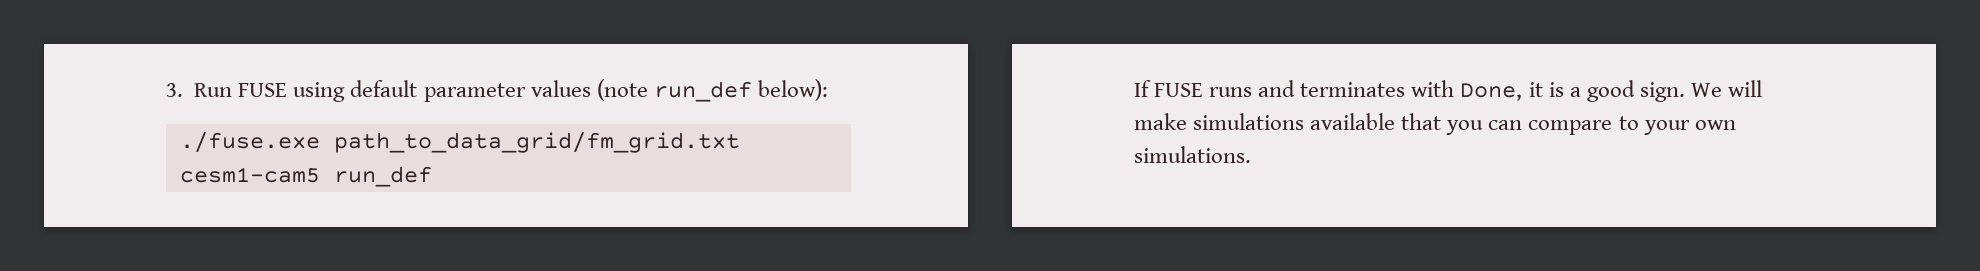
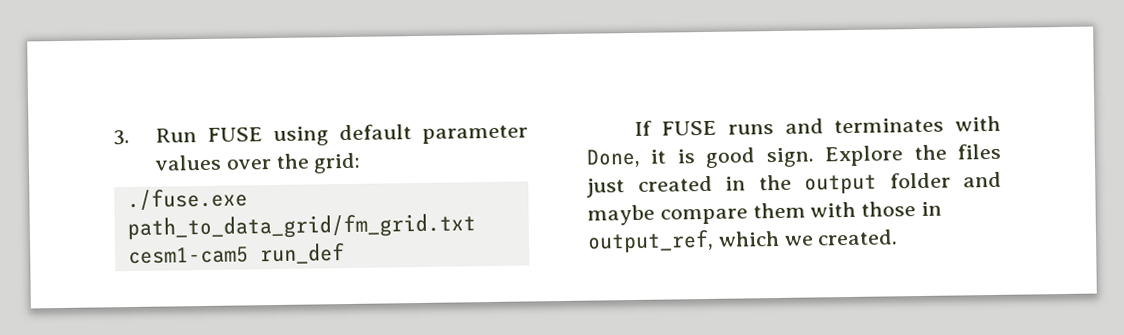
- 3. Run FUSE using default parameter values (note run_def below):
+ 3. Run FUSE using default parameter values over the grid:
- If FUSE runs and terminates with Done, it is a good sign.
+ If FUSE runs and terminates with Done, it is good sign.
- We will make simulations available that you can compare to your own simulations.
+ Explore the files just created in the output folder and maybe compare them with those in output_ref, which we created.

